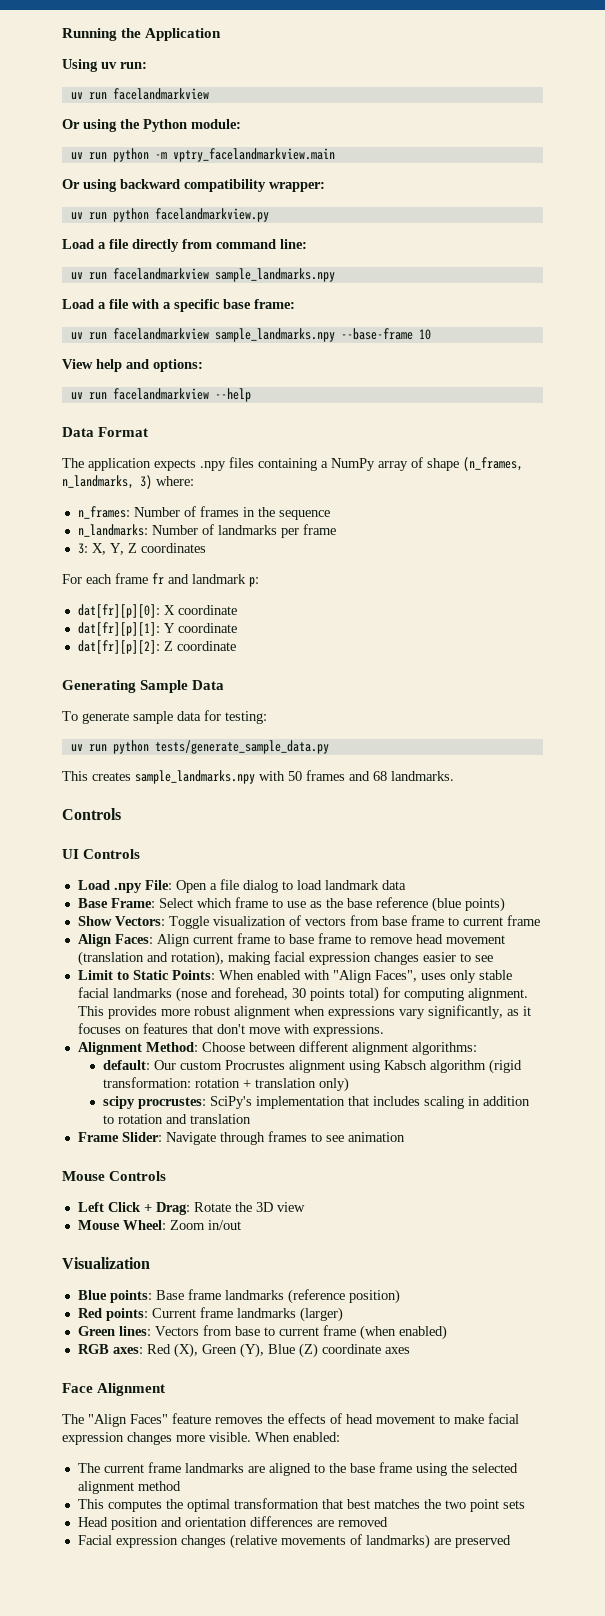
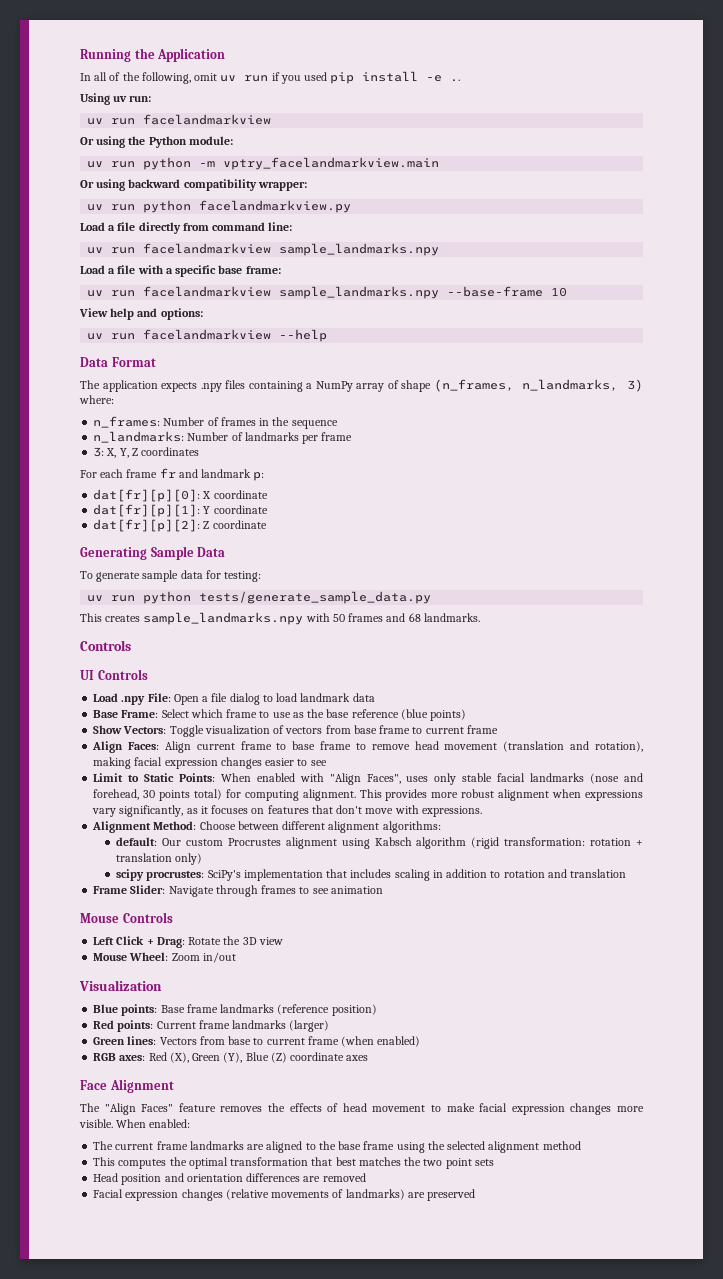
+ In all of the following, omit uv run if you used pip install -e ..

